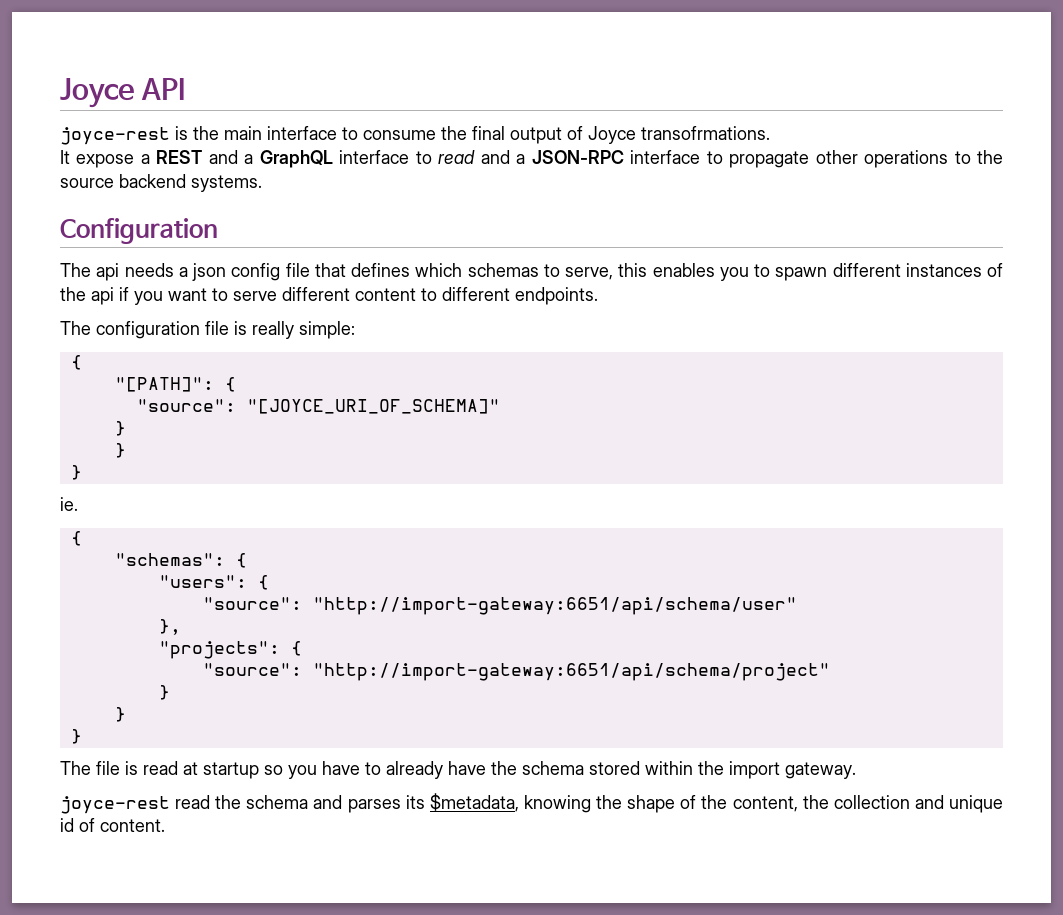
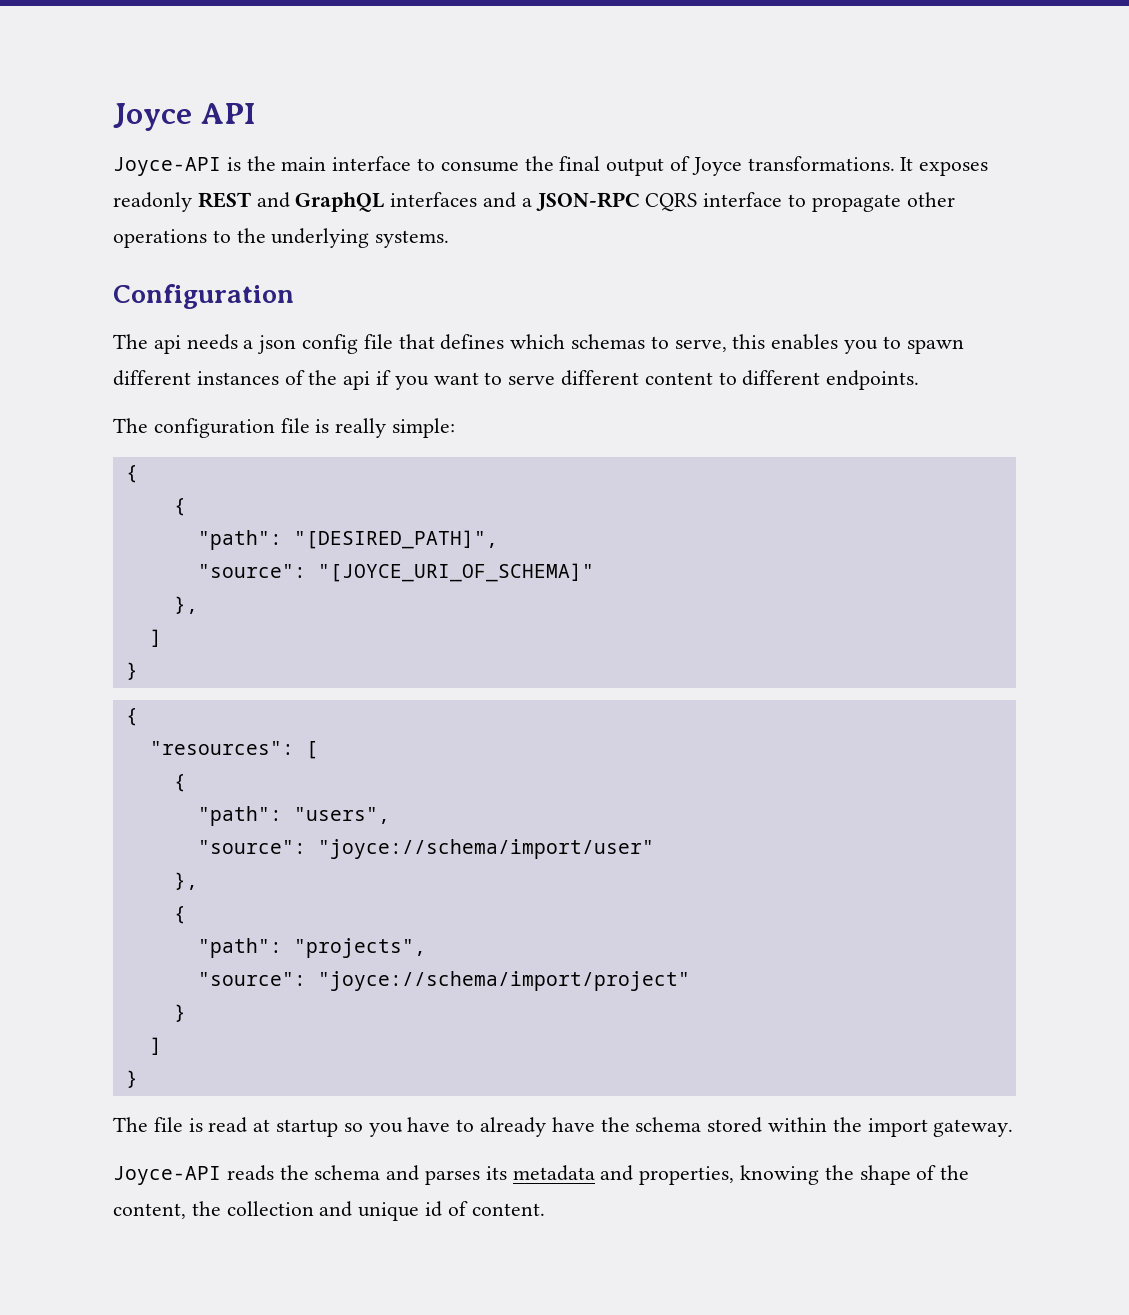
- joyce-rest is the main interface to consume the final output of Joyce transofrmations.
- It expose a REST and a GraphQL interface to read and a JSON-RPC interface to propagate other operations to the source backend systems.
+ Joyce-API is the main interface to consume the final output of Joyce transformations. It exposes readonly REST and GraphQL interfaces and a JSON-RPC CQRS interface to propagate other operations to the underlying systems.
  The configuration file is really simple:
  {
- "[PATH]": {
+ {
+ "path": "[DESIRED_PATH]",
  "source": "[JOYCE_URI_OF_SCHEMA]"
+ },
+ ]
  }
+ {
+ "resources": [
+ {
+ "path": "users",
+ "source": "joyce://schema/import/user"
+ },
+ {
+ "path": "projects",
+ "source": "joyce://schema/import/project"
  }
- }
- ie.
- {
- "schemas": {
- "users": {
- "source": "http://import-gateway:6651/api/schema/user"
- },
- "projects": {
- "source": "http://import-gateway:6651/api/schema/project"
- }
- }
+ ]
- joyce-rest read the schema and parses its $metadata, knowing the shape of the content, the collection and unique id of content.
+ Joyce-API reads the schema and parses its metadata and properties, knowing the shape of the content, the collection and unique id of content.

